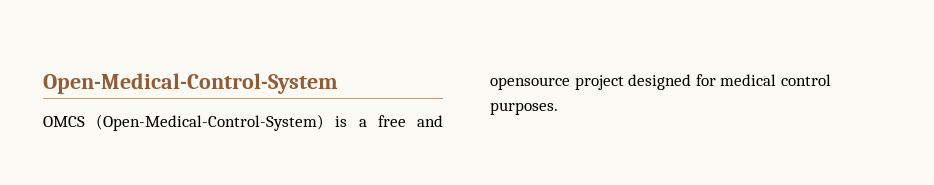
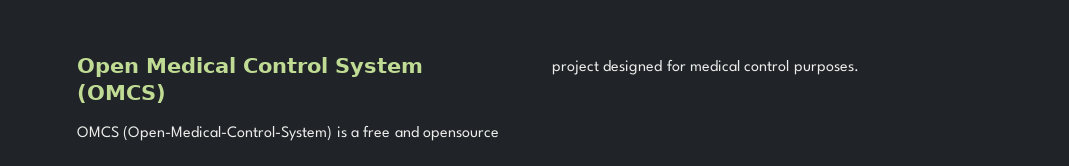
- Open-Medical-Control-System
+ Open Medical Control System (OMCS)

